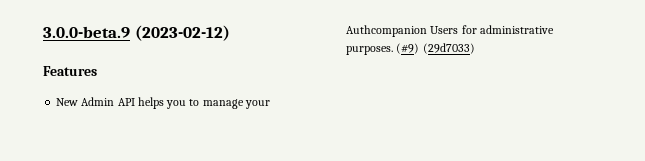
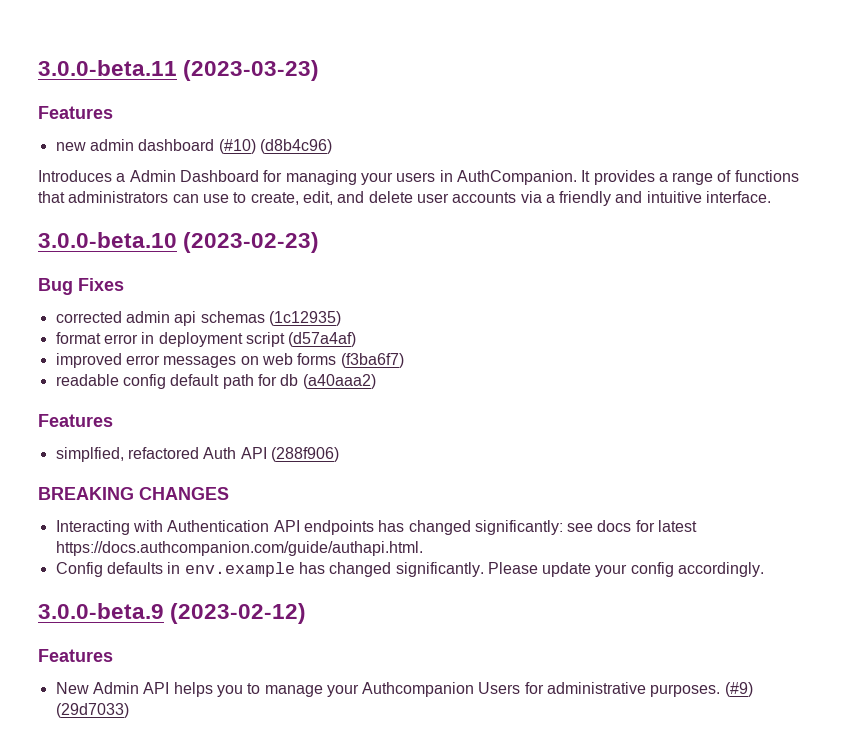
+ 3.0.0-beta.11 (2023-03-23)
+ Features
+ new admin dashboard (#10) (d8b4c96)
+ Introduces a Admin Dashboard for managing your users in AuthCompanion. It provides a range of functions that administrators can use to create, edit, and delete user accounts via a friendly and intuitive interface.
+ 3.0.0-beta.10 (2023-02-23)
+ Bug Fixes
+ corrected admin api schemas (1c12935)
+ format error in deployment script (d57a4af)
+ improved error messages on web forms (f3ba6f7)
+ readable config default path for db (a40aaa2)
+ Features
+ simplfied, refactored Auth API (288f906)
+ BREAKING CHANGES
+ Interacting with Authentication API endpoints has changed significantly: see docs for latest https://docs.authcompanion.com/guide/authapi.html.
+ Config defaults in env.example has changed significantly. Please update your config accordingly.

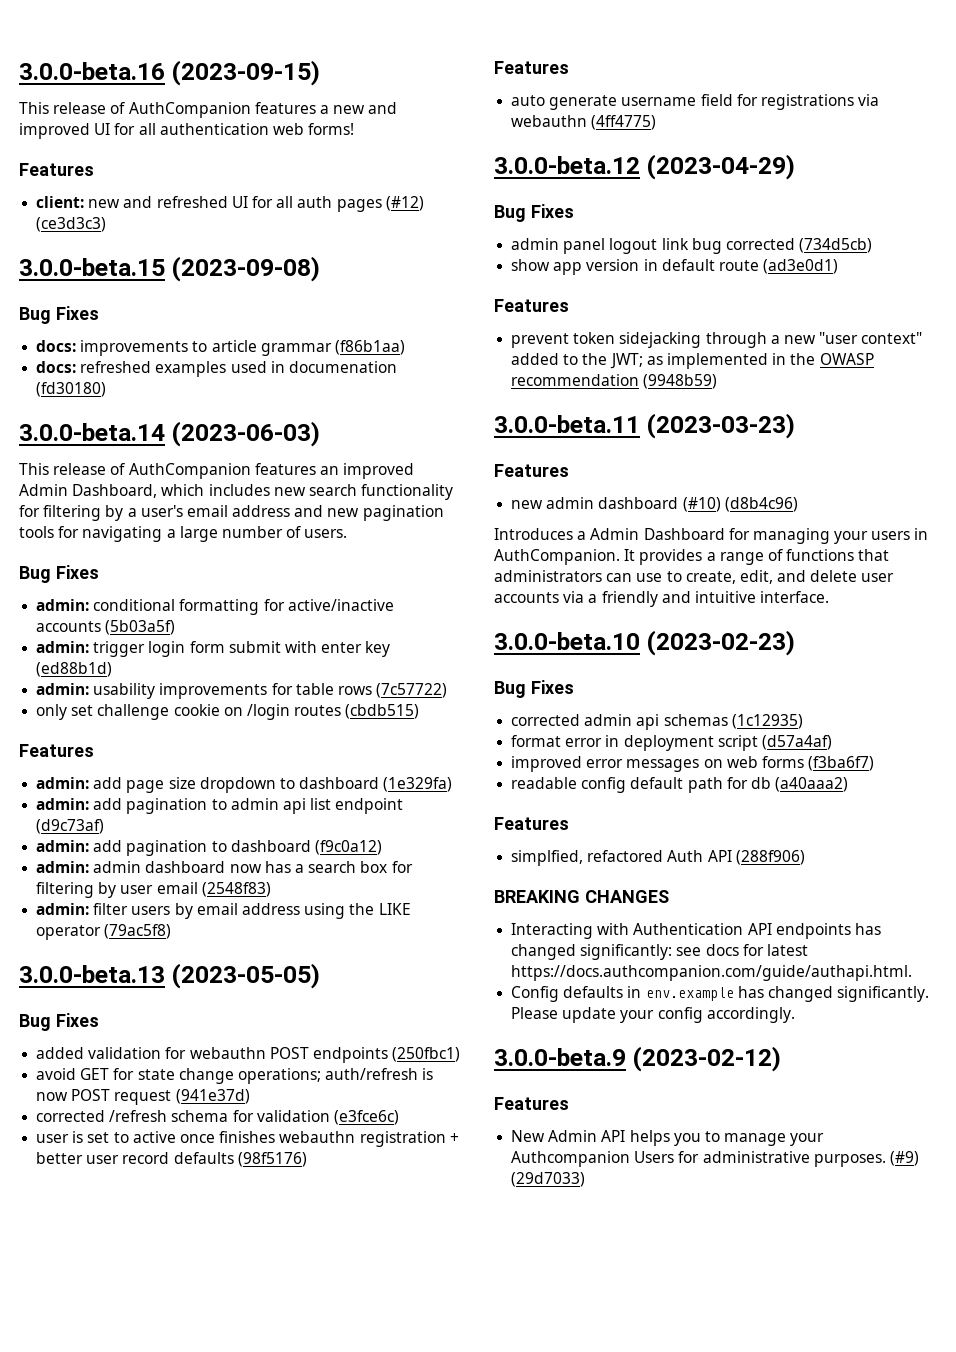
+ 3.0.0-beta.16 (2023-09-15)
+ This release of AuthCompanion features a new and improved UI for all authentication web forms!
+ Features
+ client: new and refreshed UI for all auth pages (#12) (ce3d3c3)
+ 3.0.0-beta.15 (2023-09-08)
+ Bug Fixes
+ docs: improvements to article grammar (f86b1aa)
+ docs: refreshed examples used in documenation (fd30180)
+ 3.0.0-beta.14 (2023-06-03)
+ This release of AuthCompanion features an improved Admin Dashboard, which includes new search functionality for filtering by a user's email address and new pagination tools for navigating a large number of users.
+ Bug Fixes
+ admin: conditional formatting for active/inactive accounts (5b03a5f)
+ admin: trigger login form submit with enter key (ed88b1d)
+ admin: usability improvements for table rows (7c57722)
+ only set challenge cookie on /login routes (cbdb515)
+ Features
+ admin: add page size dropdown to dashboard (1e329fa)
+ admin: add pagination to admin api list endpoint (d9c73af)
+ admin: add pagination to dashboard (f9c0a12)
+ admin: admin dashboard now has a search box for filtering by user email (2548f83)
+ admin: filter users by email address using the LIKE operator (79ac5f8)
+ 3.0.0-beta.13 (2023-05-05)
+ Bug Fixes
+ added validation for webauthn POST endpoints (250fbc1)
+ avoid GET for state change operations; auth/refresh is now POST request (941e37d)
+ corrected /refresh schema for validation (e3fce6c)
+ user is set to active once finishes webauthn registration + better user record defaults (98f5176)
+ Features
+ auto generate username field for registrations via webauthn (4ff4775)
+ 3.0.0-beta.12 (2023-04-29)
+ Bug Fixes
+ admin panel logout link bug corrected (734d5cb)
+ show app version in default route (ad3e0d1)
+ Features
+ prevent token sidejacking through a new "user context" added to the JWT; as implemented in the OWASP recommendation (9948b59)

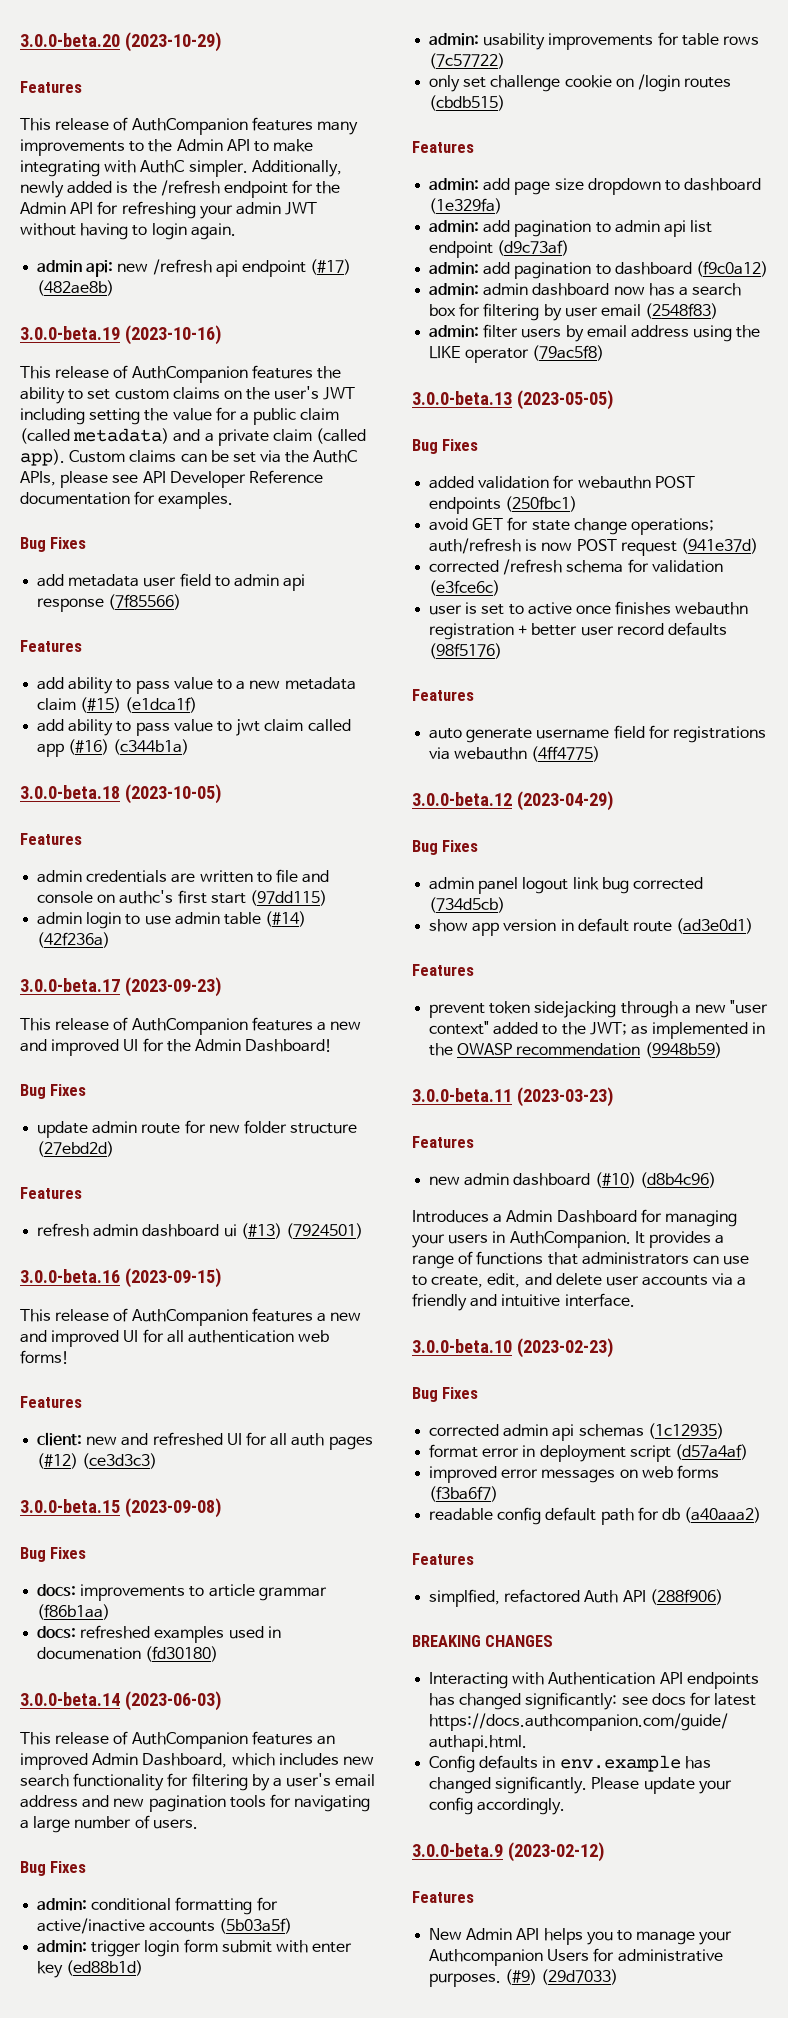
+ 3.0.0-beta.20 (2023-10-29)
+ Features
+ This release of AuthCompanion features many improvements to the Admin API to make integrating with AuthC simpler. Additionally, newly added is the /refresh endpoint for the Admin API for refreshing your admin JWT without having to login again.
+ admin api: new /refresh api endpoint (#17) (482ae8b)
+ 3.0.0-beta.19 (2023-10-16)
+ This release of AuthCompanion features the ability to set custom claims on the user's JWT including setting the value for a public claim (called metadata) and a private claim (called app). Custom claims can be set via the AuthC APIs, please see API Developer Reference documentation for examples.
+ Bug Fixes
+ add metadata user field to admin api response (7f85566)
+ Features
+ add ability to pass value to a new metadata claim (#15) (e1dca1f)
+ add ability to pass value to jwt claim called app (#16) (c344b1a)
+ 3.0.0-beta.18 (2023-10-05)
+ Features
+ admin credentials are written to file and console on authc's first start (97dd115)
+ admin login to use admin table (#14) (42f236a)
+ 3.0.0-beta.17 (2023-09-23)
+ This release of AuthCompanion features a new and improved UI for the Admin Dashboard!
+ Bug Fixes
+ update admin route for new folder structure (27ebd2d)
+ Features
+ refresh admin dashboard ui (#13) (7924501)

